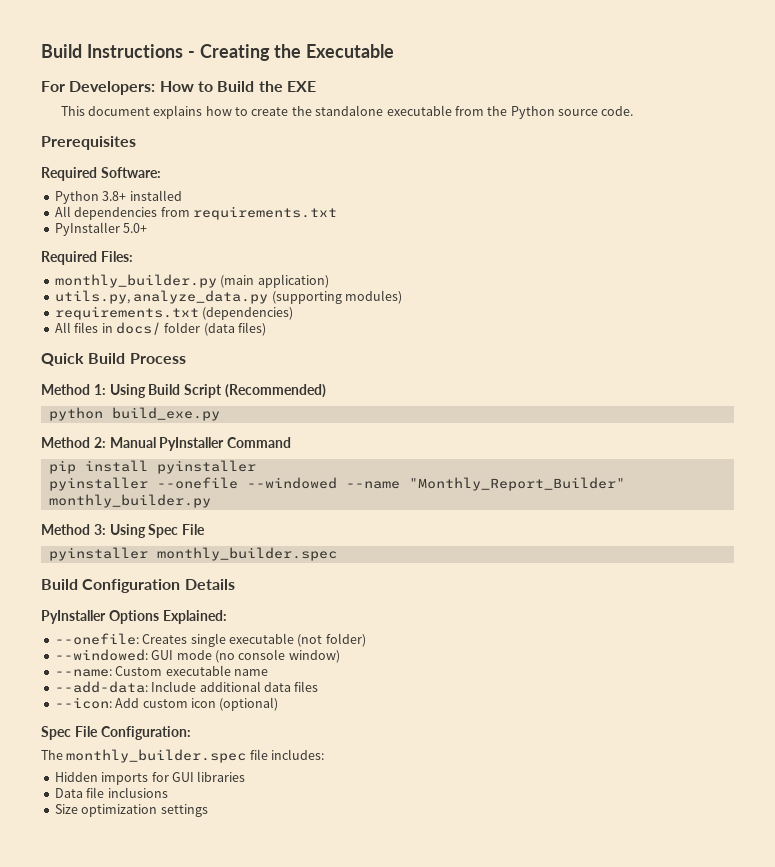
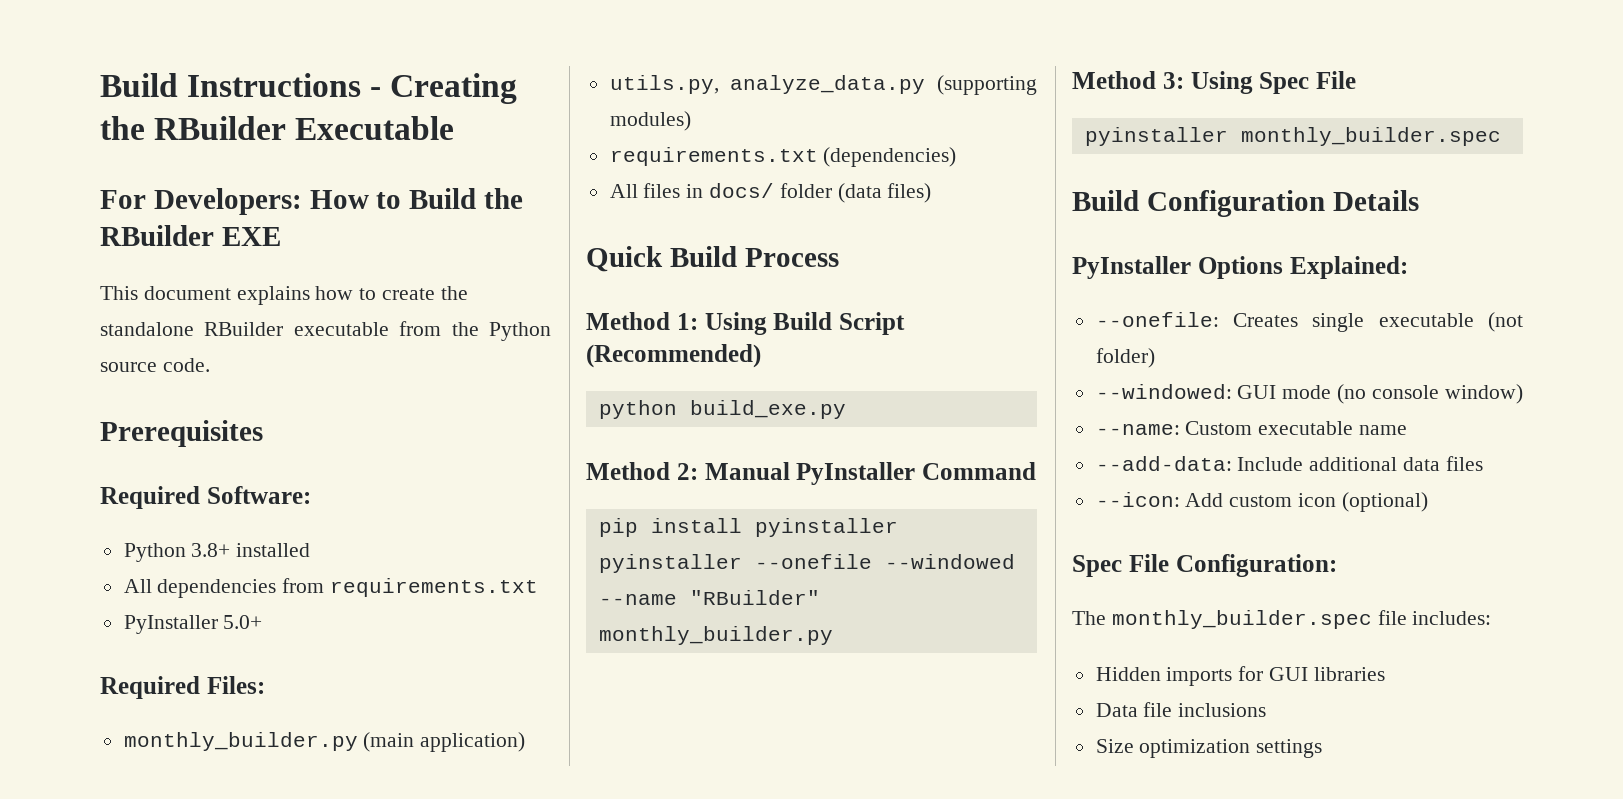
- Build Instructions - Creating the Executable
+ Build Instructions - Creating the RBuilder Executable
- For Developers: How to Build the EXE
+ For Developers: How to Build the RBuilder EXE
- This document explains how to create the standalone executable from the Python source code.
+ This document explains how to create the standalone RBuilder executable from the Python source code.
- pyinstaller --onefile --windowed --name "Monthly_Report_Builder" monthly_builder.py
+ pyinstaller --onefile --windowed --name "RBuilder" monthly_builder.py

